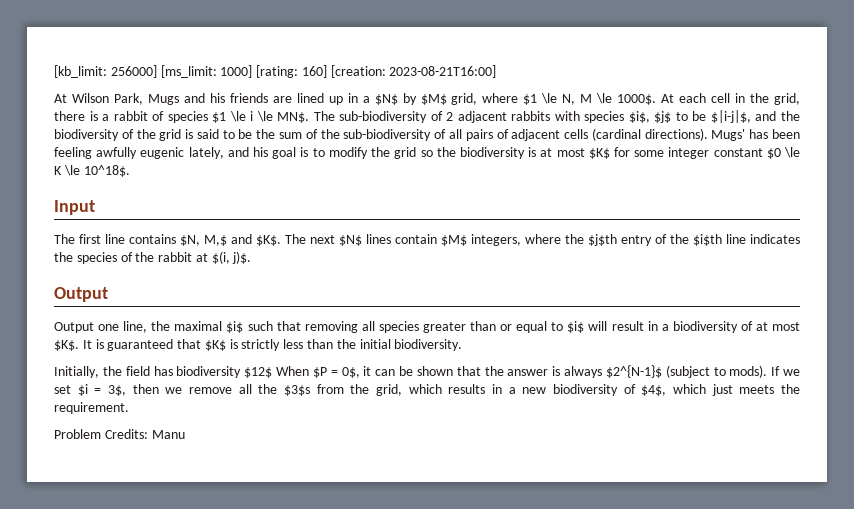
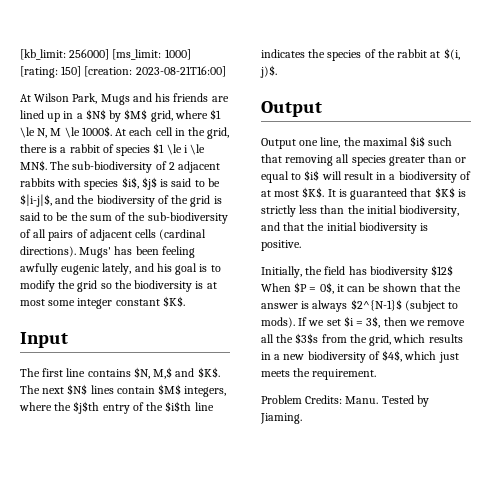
- [kb_limit: 256000] [ms_limit: 1000] [rating: 160] [creation: 2023-08-21T16:00]
+ [kb_limit: 256000] [ms_limit: 1000] [rating: 150] [creation: 2023-08-21T16:00]
- At each cell in the grid, there is a rabbit of species $1 \le i \le MN$. The sub-biodiversity of 2 adjacent rabbits with species $i$, $j$ to be $|i-j|$, and the biodiversity of the grid is said to be the sum of the sub-biodiversity of all pairs of adjacent cells (cardinal directions).
+ At each cell in the grid, there is a rabbit of species $1 \le i \le MN$. The sub-biodiversity of 2 adjacent rabbits with species $i$, $j$ is said to be $|i-j|$, and the biodiversity of the grid is said to be the sum of the sub-biodiversity of all pairs of adjacent cells (cardinal directions).
- Mugs' has been feeling awfully eugenic lately, and his goal is to modify the grid so the biodiversity is at most $K$ for some integer constant $0 \le K \le 10^18$.
+ Mugs' has been feeling awfully eugenic lately, and his goal is to modify the grid so the biodiversity is at most some integer constant $K$.
- It is guaranteed that $K$ is strictly less than the initial biodiversity.
+ It is guaranteed that $K$ is strictly less than the initial biodiversity, and that the initial biodiversity is positive.
- Problem Credits: Manu
+ Problem Credits: Manu. Tested by Jiaming.

